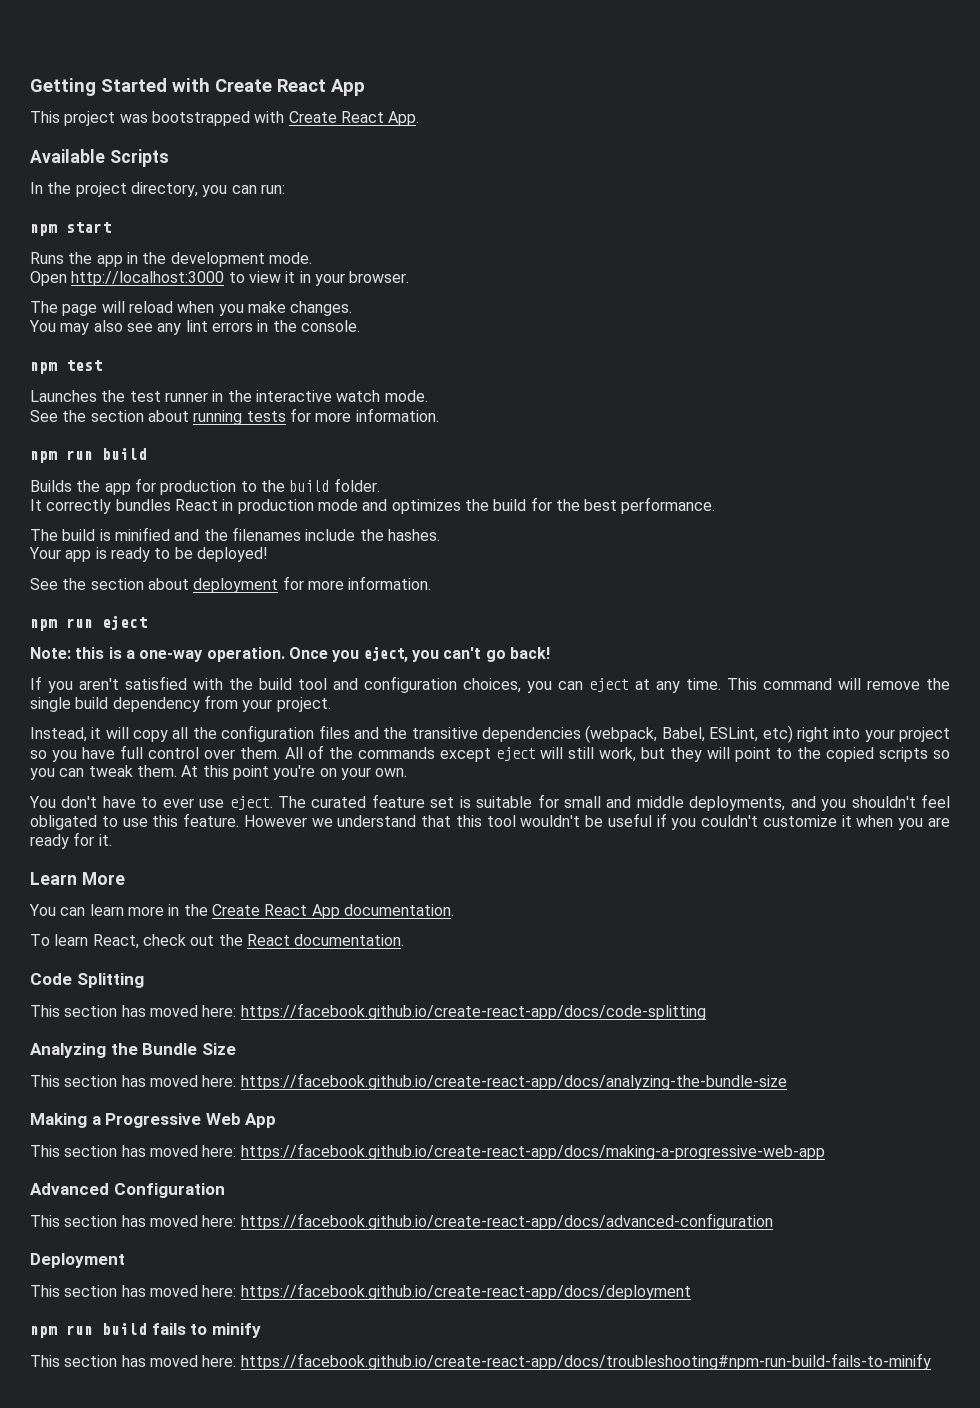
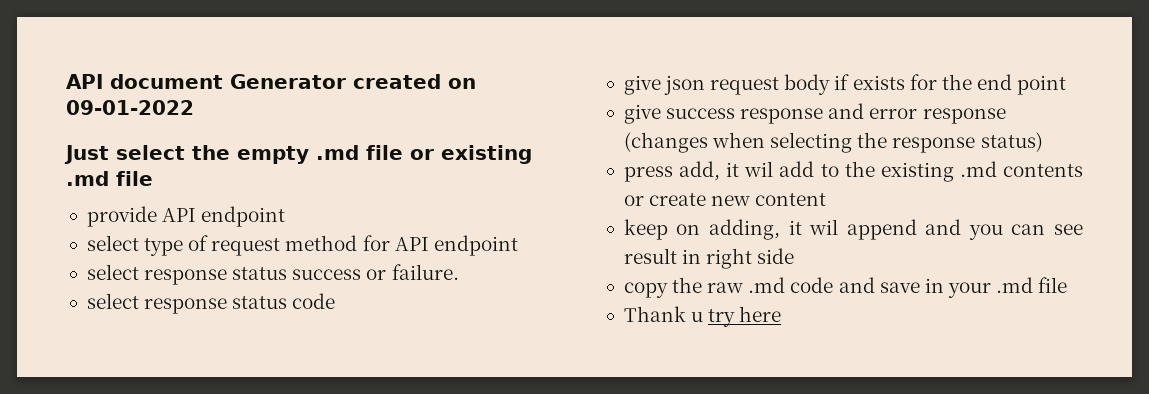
- Getting Started with Create React App
- This project was bootstrapped with Create React App.
- Available Scripts
- In the project directory, you can run:
- npm start
- Runs the app in the development mode.
- Open http://localhost:3000 to view it in your browser.
- The page will reload when you make changes.
- You may also see any lint errors in the console.
- npm test
- Launches the test runner in the interactive watch mode.
- See the section about running tests for more information.
- npm run build
- Builds the app for production to the build folder.
- It correctly bundles React in production mode and optimizes the build for the best performance.
- The build is minified and the filenames include the hashes.
- Your app is ready to be deployed!
- See the section about deployment for more information.
- npm run eject
- Note: this is a one-way operation. Once you eject, you can't go back!
- If you aren't satisfied with the build tool and configuration choices, you can eject at any time. This command will remove the single build dependency from your project.
- Instead, it will copy all the configuration files and the transitive dependencies (webpack, Babel, ESLint, etc) right into your project so you have full control over them. All of the commands except eject will still work, but they will point to the copied scripts so you can tweak them. At this point you're on your own.
- You don't have to ever use eject. The curated feature set is suitable for small and middle deployments, and you shouldn't feel obligated to use this feature. However we understand that this tool wouldn't be useful if you couldn't customize it when you are ready for it.
- Learn More
- You can learn more in the Create React App documentation.
- To learn React, check out the React documentation.
- Code Splitting
- This section has moved here: https://facebook.github.io/create-react-app/docs/code-splitting
- Analyzing the Bundle Size
- This section has moved here: https://facebook.github.io/create-react-app/docs/analyzing-the-bundle-size
- Making a Progressive Web App
- This section has moved here: https://facebook.github.io/create-react-app/docs/making-a-progressive-web-app
- Advanced Configuration
- This section has moved here: https://facebook.github.io/create-react-app/docs/advanced-configuration
- Deployment
- This section has moved here: https://facebook.github.io/create-react-app/docs/deployment
- npm run build fails to minify
- This section has moved here: https://facebook.github.io/create-react-app/docs/troubleshooting#npm-run-build-fails-to-minify
+ API document Generator created on 09-01-2022
+ Just select the empty .md file or existing .md file
+ provide API endpoint
+ select type of request method for API endpoint
+ select response status success or failure.
+ select response status code
+ give json request body if exists for the end point
+ give success response and error response (changes when selecting the response status)
+ press add, it wil add to the existing .md contents or create new content
+ keep on adding, it wil append and you can see result in right side
+ copy the raw .md code and save in your .md file
+ Thank u try here

